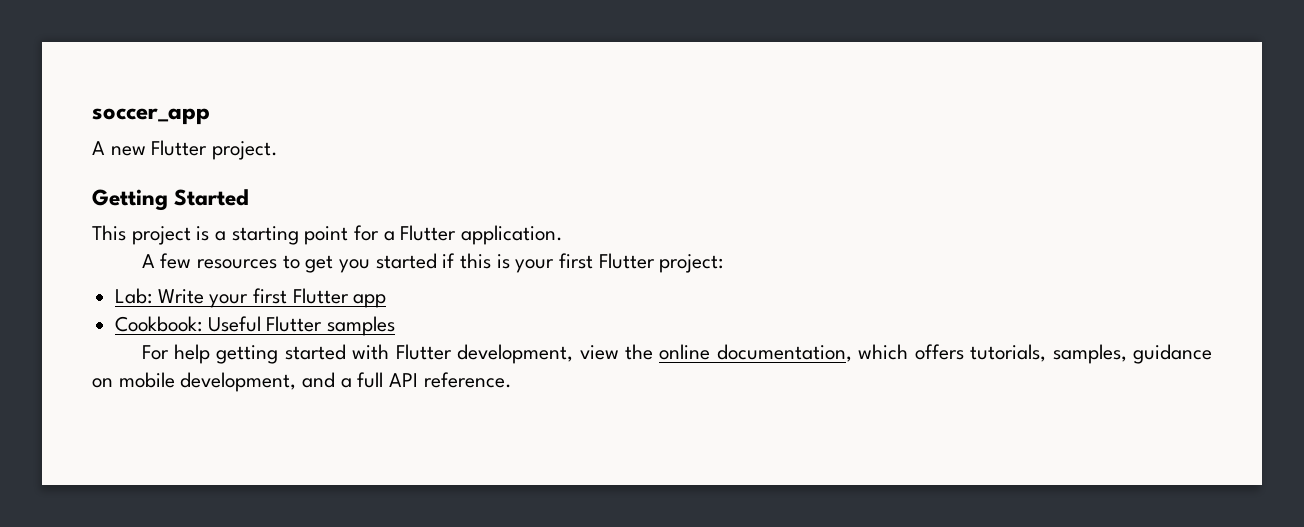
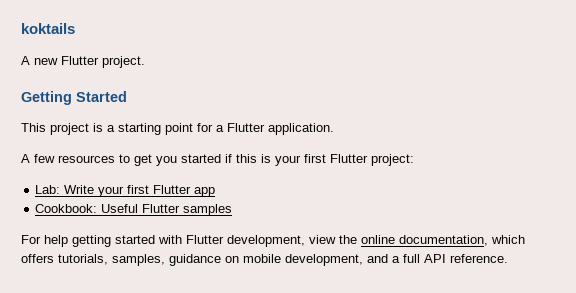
- soccer_app
+ koktails

